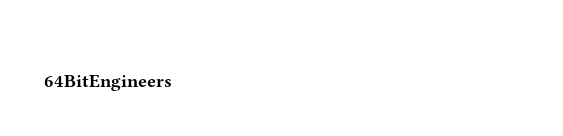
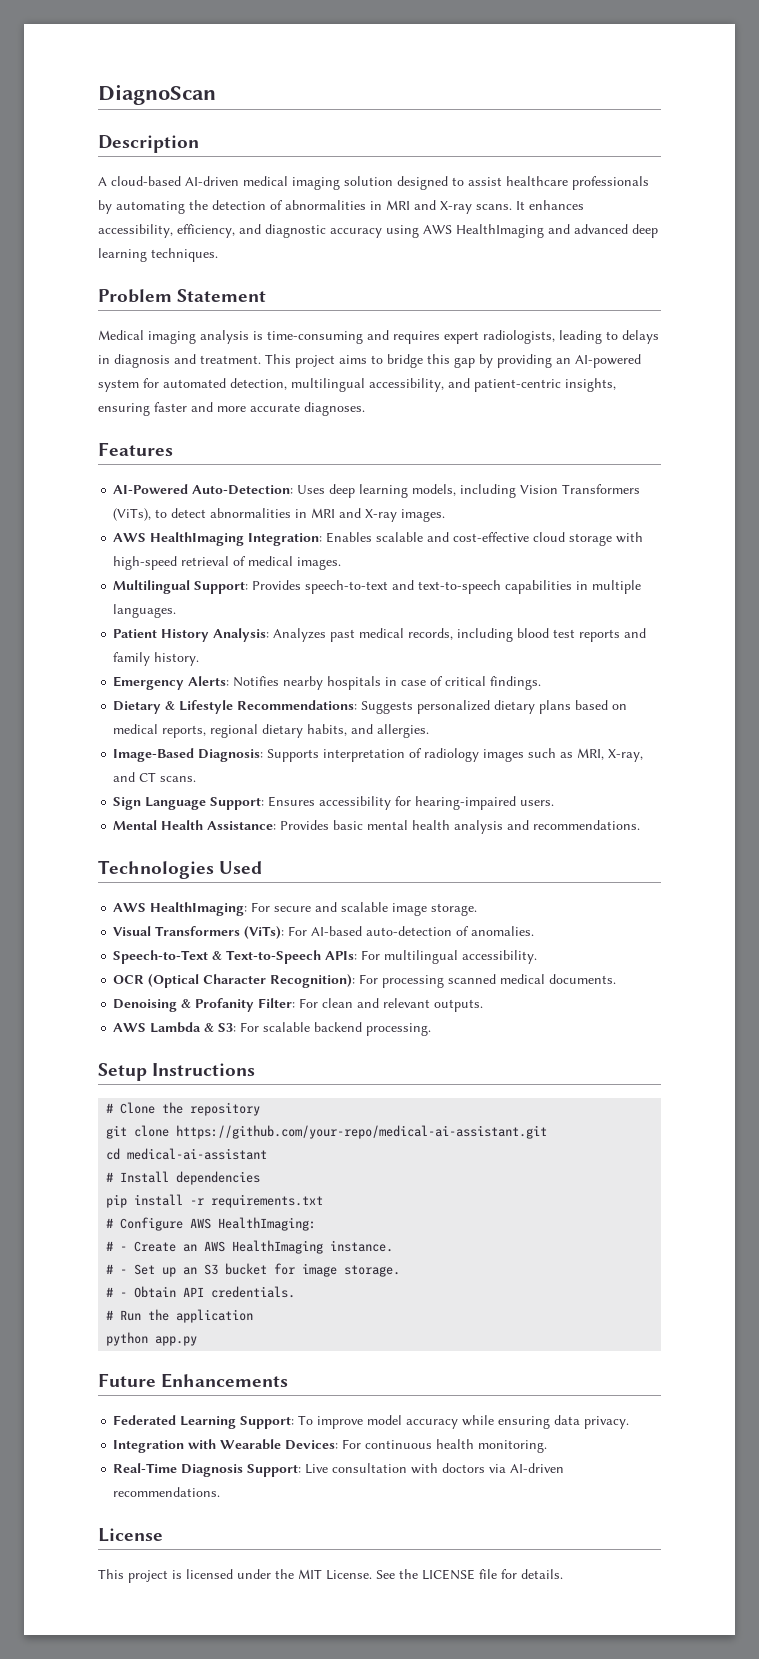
- 64BitEngineers
+ DiagnoScan
+ Description
+ A cloud-based AI-driven medical imaging solution designed to assist healthcare professionals by automating the detection of abnormalities in MRI and X-ray scans. It enhances accessibility, efficiency, and diagnostic accuracy using AWS HealthImaging and advanced deep learning techniques.
+ Problem Statement
+ Medical imaging analysis is time-consuming and requires expert radiologists, leading to delays in diagnosis and treatment. This project aims to bridge this gap by providing an AI-powered system for automated detection, multilingual accessibility, and patient-centric insights, ensuring faster and more accurate diagnoses.
+ Features
+ AI-Powered Auto-Detection: Uses deep learning models, including Vision Transformers (ViTs), to detect abnormalities in MRI and X-ray images.
+ AWS HealthImaging Integration: Enables scalable and cost-effective cloud storage with high-speed retrieval of medical images.
+ Multilingual Support: Provides speech-to-text and text-to-speech capabilities in multiple languages.
+ Patient History Analysis: Analyzes past medical records, including blood test reports and family history.
+ Emergency Alerts: Notifies nearby hospitals in case of critical findings.
+ Dietary & Lifestyle Recommendations: Suggests personalized dietary plans based on medical reports, regional dietary habits, and allergies.
+ Image-Based Diagnosis: Supports interpretation of radiology images such as MRI, X-ray, and CT scans.
+ Sign Language Support: Ensures accessibility for hearing-impaired users.
+ Mental Health Assistance: Provides basic mental health analysis and recommendations.
+ Technologies Used
+ AWS HealthImaging: For secure and scalable image storage.
+ Visual Transformers (ViTs): For AI-based auto-detection of anomalies.
+ Speech-to-Text & Text-to-Speech APIs: For multilingual accessibility.
+ OCR (Optical Character Recognition): For processing scanned medical documents.
+ Denoising & Profanity Filter: For clean and relevant outputs.
+ AWS Lambda & S3: For scalable backend processing.
+ Setup Instructions
+ # Clone the repository
+ git clone https://github.com/your-repo/medical-ai-assistant.git
+ cd medical-ai-assistant
+ # Install dependencies
+ pip install -r requirements.txt
+ # Configure AWS HealthImaging:
+ # - Create an AWS HealthImaging instance.
+ # - Set up an S3 bucket for image storage.
+ # - Obtain API credentials.
+ # Run the application
+ python app.py
+ Future Enhancements
+ Federated Learning Support: To improve model accuracy while ensuring data privacy.
+ Integration with Wearable Devices: For continuous health monitoring.
+ Real-Time Diagnosis Support: Live consultation with doctors via AI-driven recommendations.
+ License
+ This project is licensed under the MIT License. See the LICENSE file for details.

